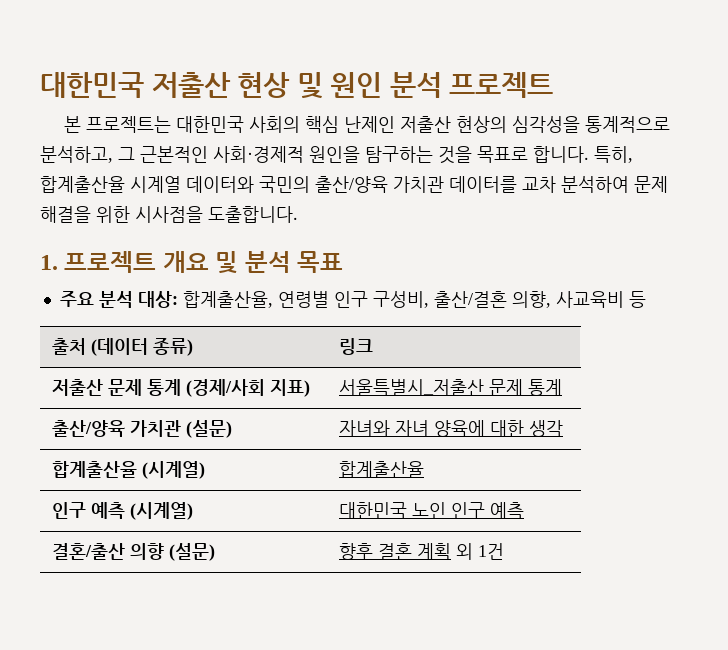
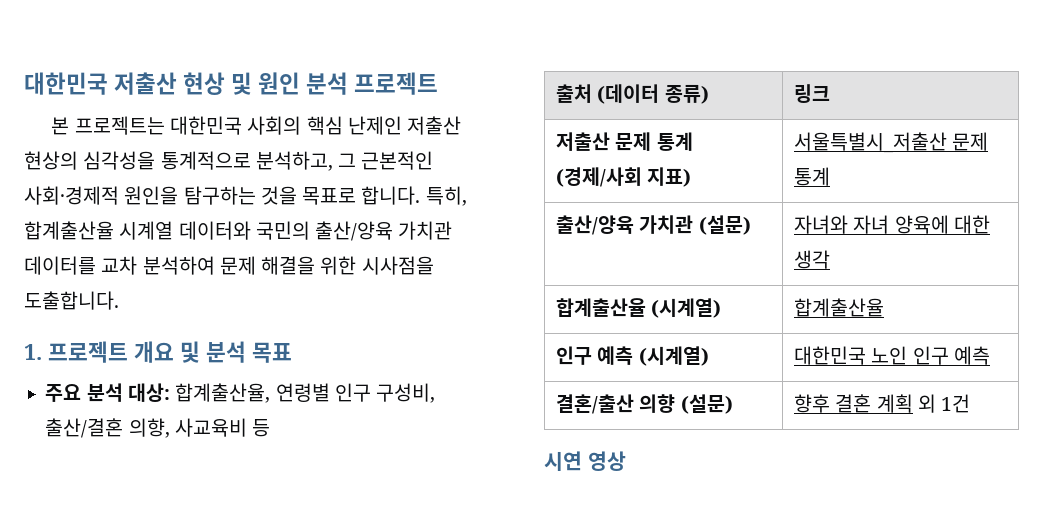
+ 시연 영상

